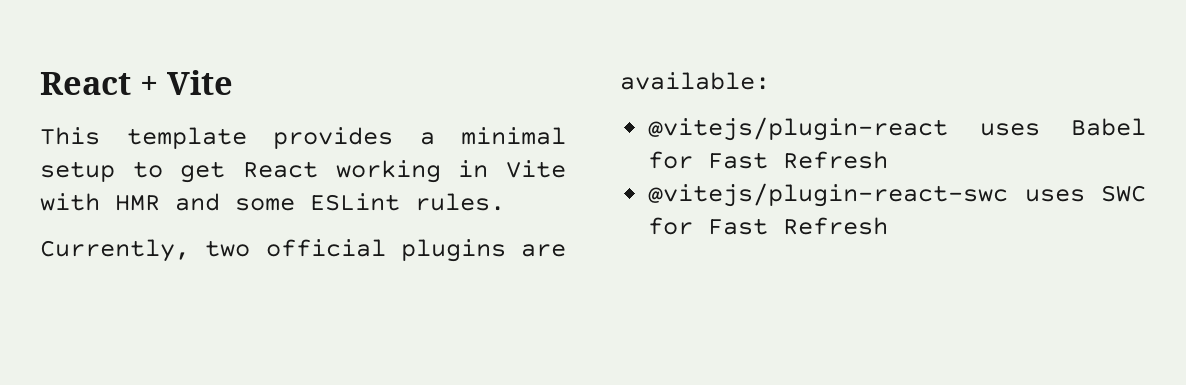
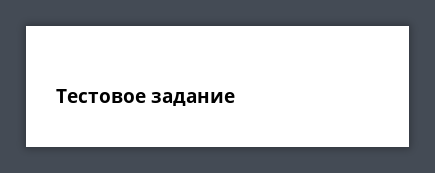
- React + Vite
- This template provides a minimal setup to get React working in Vite with HMR and some ESLint rules.
- Currently, two official plugins are available:
- @vitejs/plugin-react uses Babel for Fast Refresh
- @vitejs/plugin-react-swc uses SWC for Fast Refresh
+ Тестовое задание

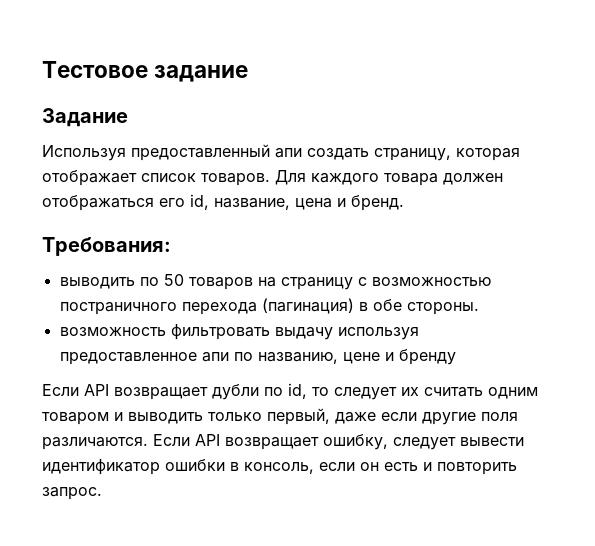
+ Задание
+ Используя предоставленный апи создать страницу, которая отображает список товаров. Для каждого товара должен отображаться его id, название, цена и бренд.
+ Требования:
+ выводить по 50 товаров на страницу с возможностью постраничного перехода (пагинация) в обе стороны.
+ возможность фильтровать выдачу используя предоставленное апи по названию, цене и бренду
+ Если API возвращает дубли по id, то следует их считать одним товаром и выводить только первый, даже если другие поля различаются. Если API возвращает ошибку, следует вывести идентификатор ошибки в консоль, если он есть и повторить запрос.

